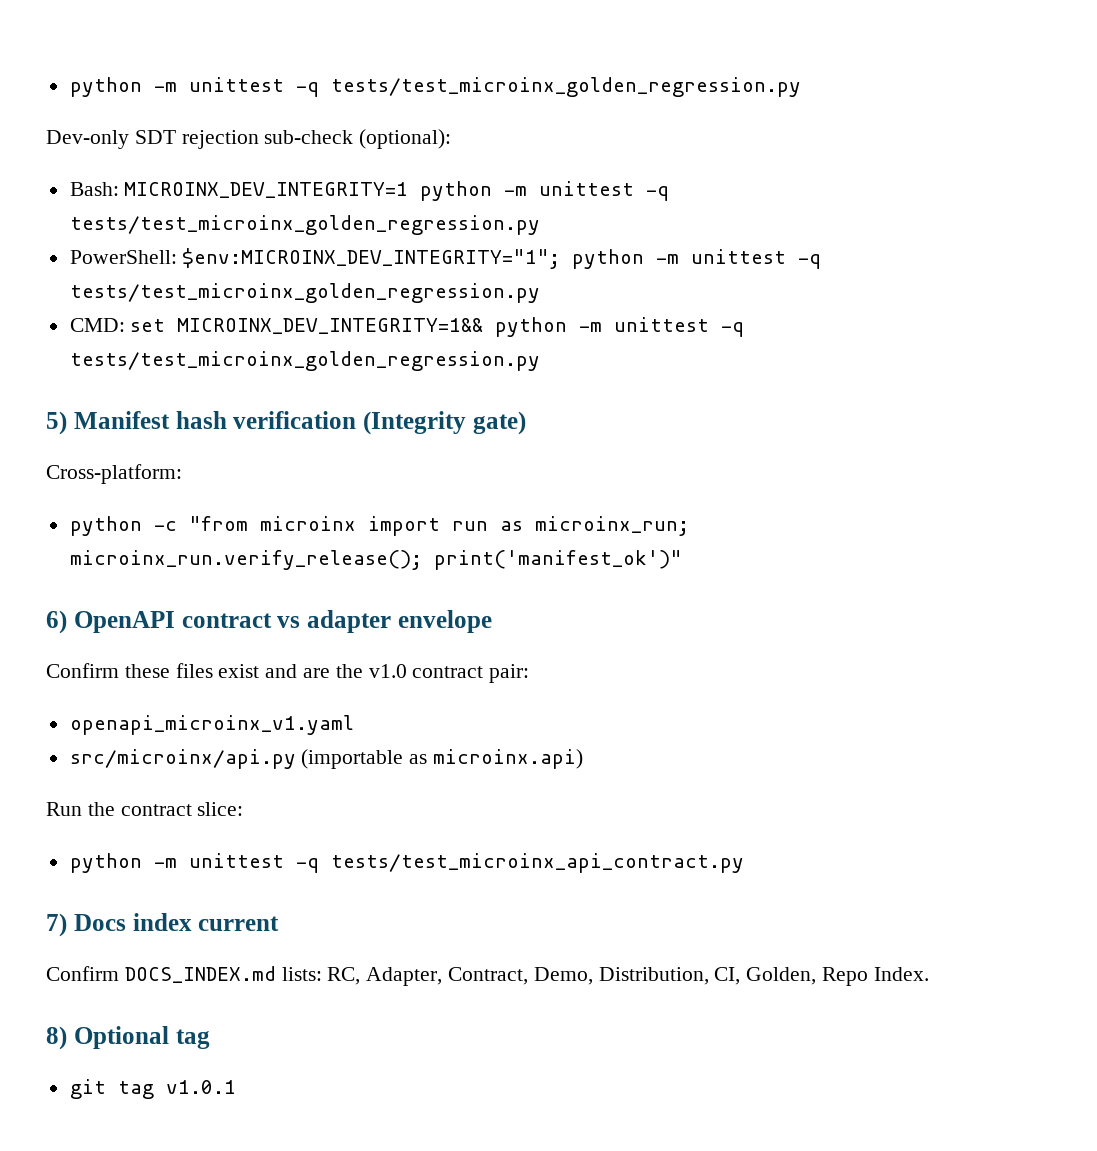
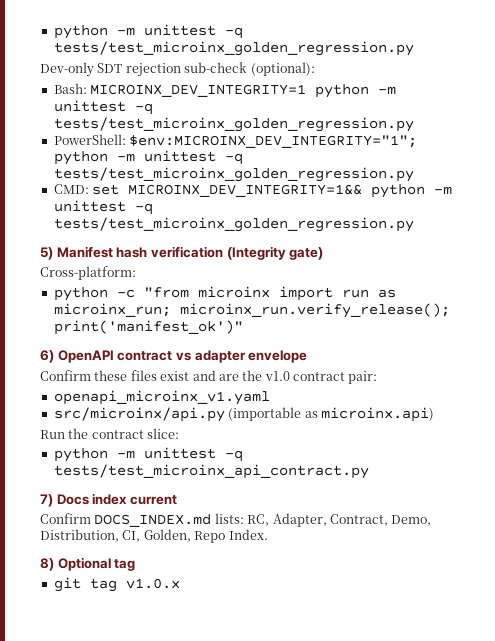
- git tag v1.0.1
+ git tag v1.0.x

